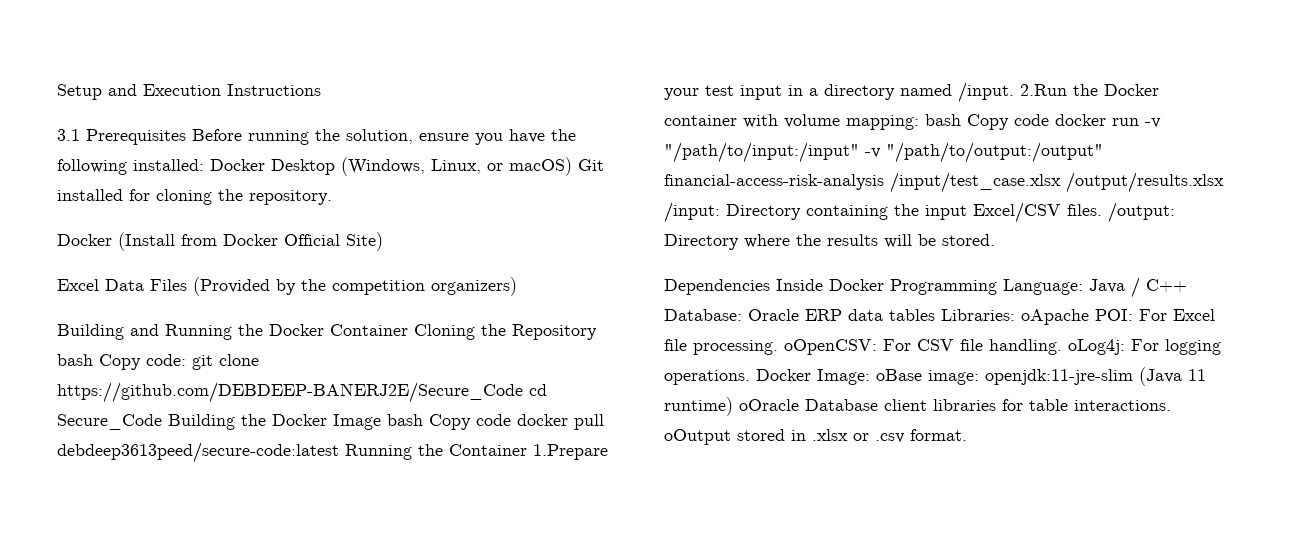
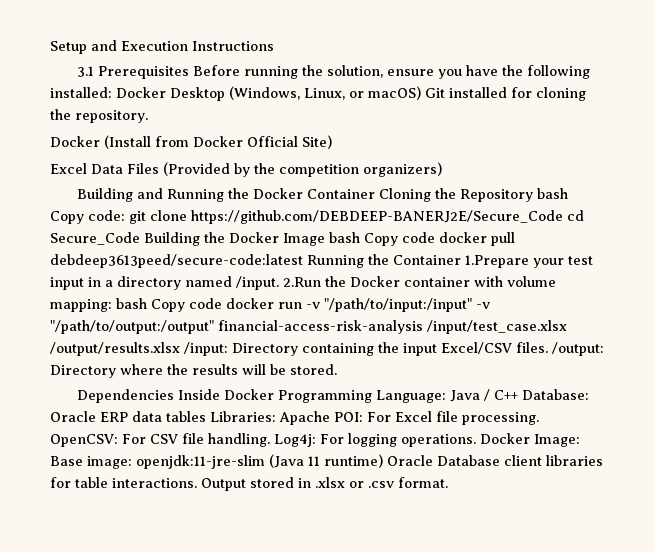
- Dependencies Inside Docker Programming Language: Java / C++ Database: Oracle ERP data tables Libraries: oApache POI: For Excel file processing. oOpenCSV: For CSV file handling. oLog4j: For logging operations.
+ Dependencies Inside Docker Programming Language: Java / C++ Database: Oracle ERP data tables Libraries: Apache POI: For Excel file processing. OpenCSV: For CSV file handling. Log4j: For logging operations.
- Docker Image: oBase image: openjdk:11-jre-slim (Java 11 runtime) oOracle Database client libraries for table interactions. oOutput stored in .xlsx or .csv format.
+ Docker Image: Base image: openjdk:11-jre-slim (Java 11 runtime) Oracle Database client libraries for table interactions. Output stored in .xlsx or .csv format.

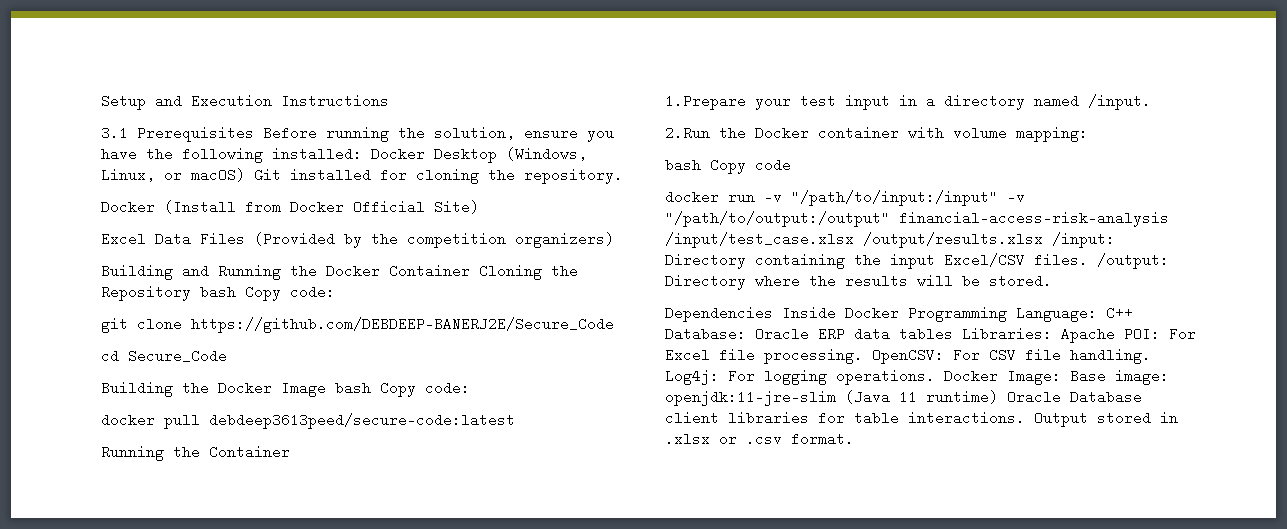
- Building and Running the Docker Container Cloning the Repository bash Copy code: git clone https://github.com/DEBDEEP-BANERJ2E/Secure_Code cd Secure_Code Building the Docker Image bash Copy code docker pull debdeep3613peed/secure-code:latest Running the Container 1.Prepare your test input in a directory named /input. 2.Run the Docker container with volume mapping: bash Copy code docker run -v "/path/to/input:/input" -v "/path/to/output:/output" financial-access-risk-analysis /input/test_case.xlsx /output/results.xlsx /input:
+ Building and Running the Docker Container Cloning the Repository bash Copy code:
+ git clone https://github.com/DEBDEEP-BANERJ2E/Secure_Code
+ cd Secure_Code
+ Building the Docker Image bash Copy code:
+ docker pull debdeep3613peed/secure-code:latest
+ Running the Container
+ 1.Prepare your test input in a directory named /input.
+ 2.Run the Docker container with volume mapping:
+ bash Copy code
+ docker run -v "/path/to/input:/input" -v "/path/to/output:/output" financial-access-risk-analysis /input/test_case.xlsx /output/results.xlsx /input:
- Dependencies Inside Docker Programming Language: Java / C++ Database: Oracle ERP data tables Libraries: Apache POI: For Excel file processing.
+ Dependencies Inside Docker Programming Language: C++ Database: Oracle ERP data tables Libraries: Apache POI: For Excel file processing.

